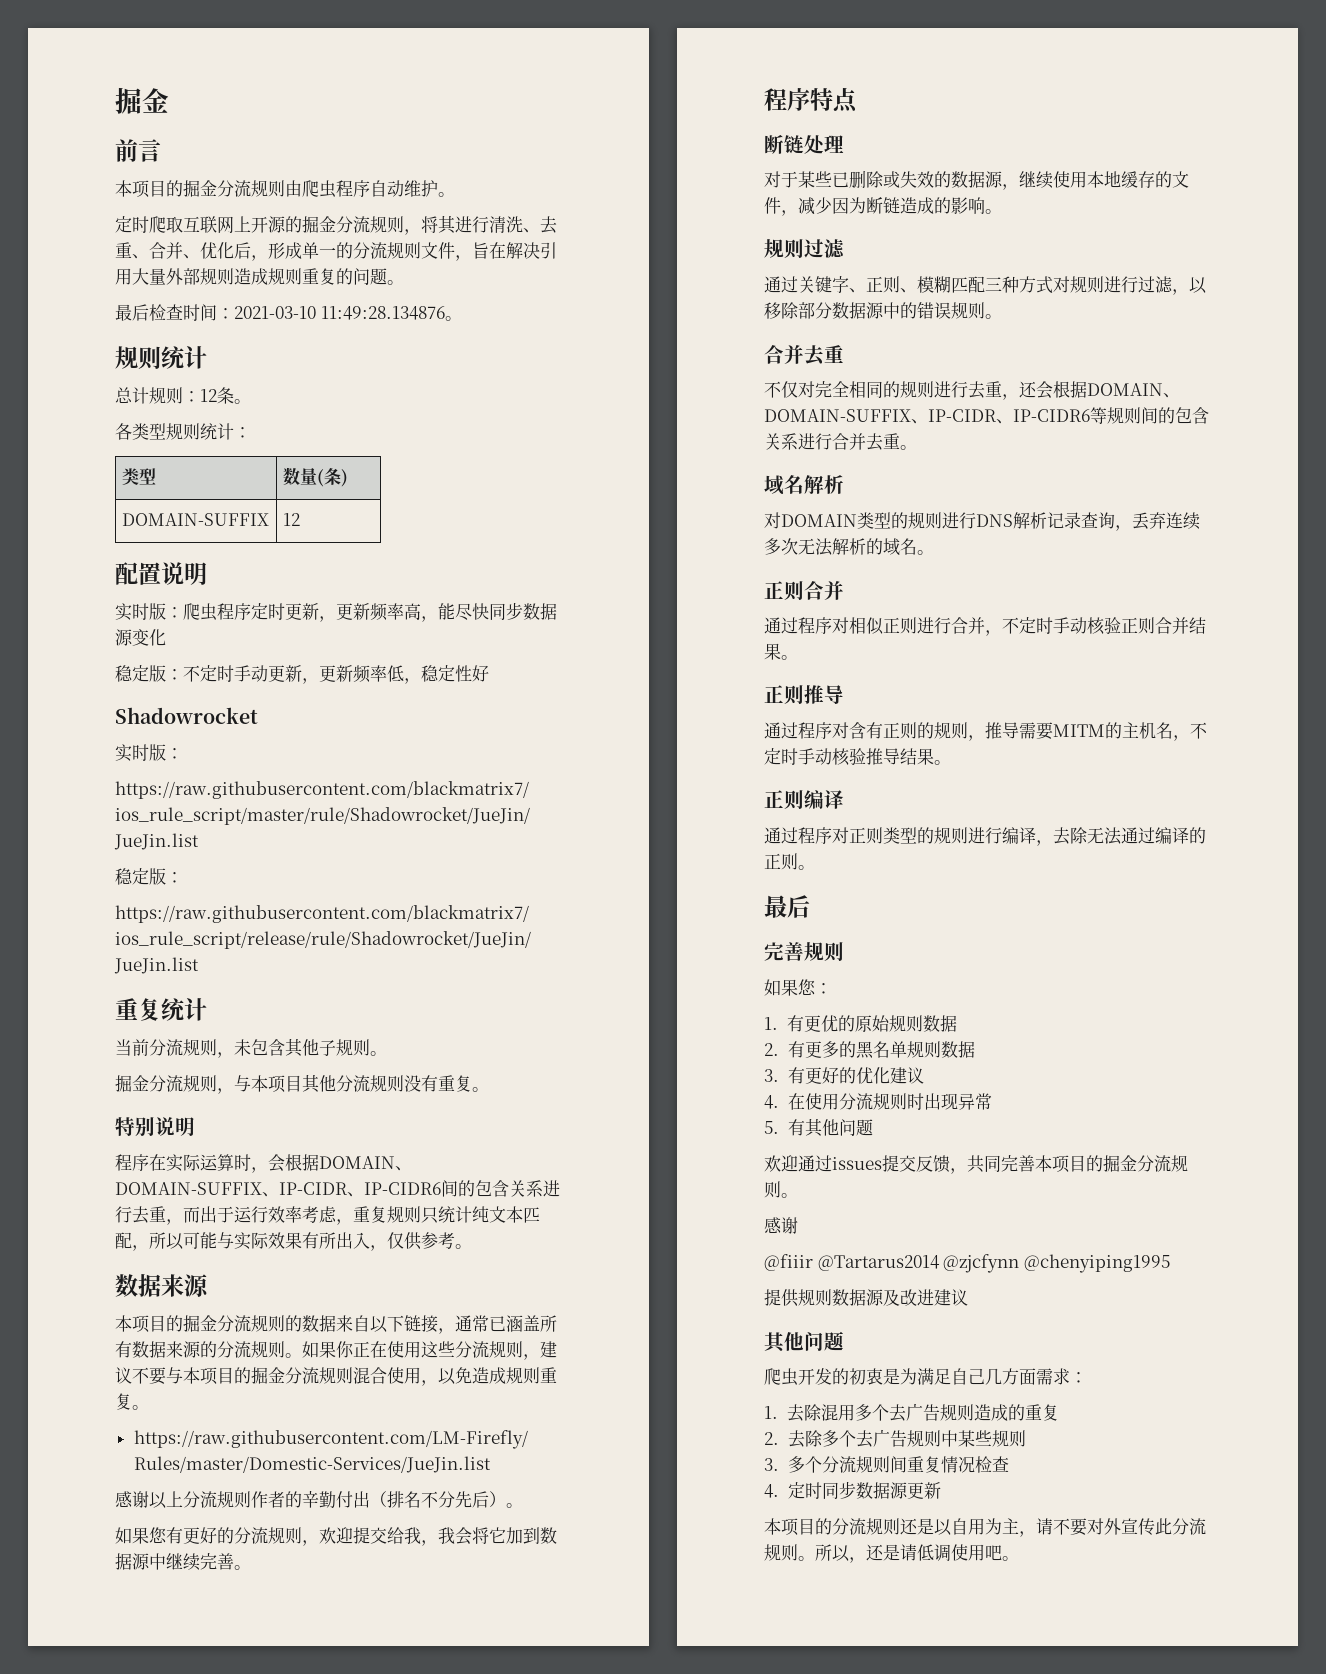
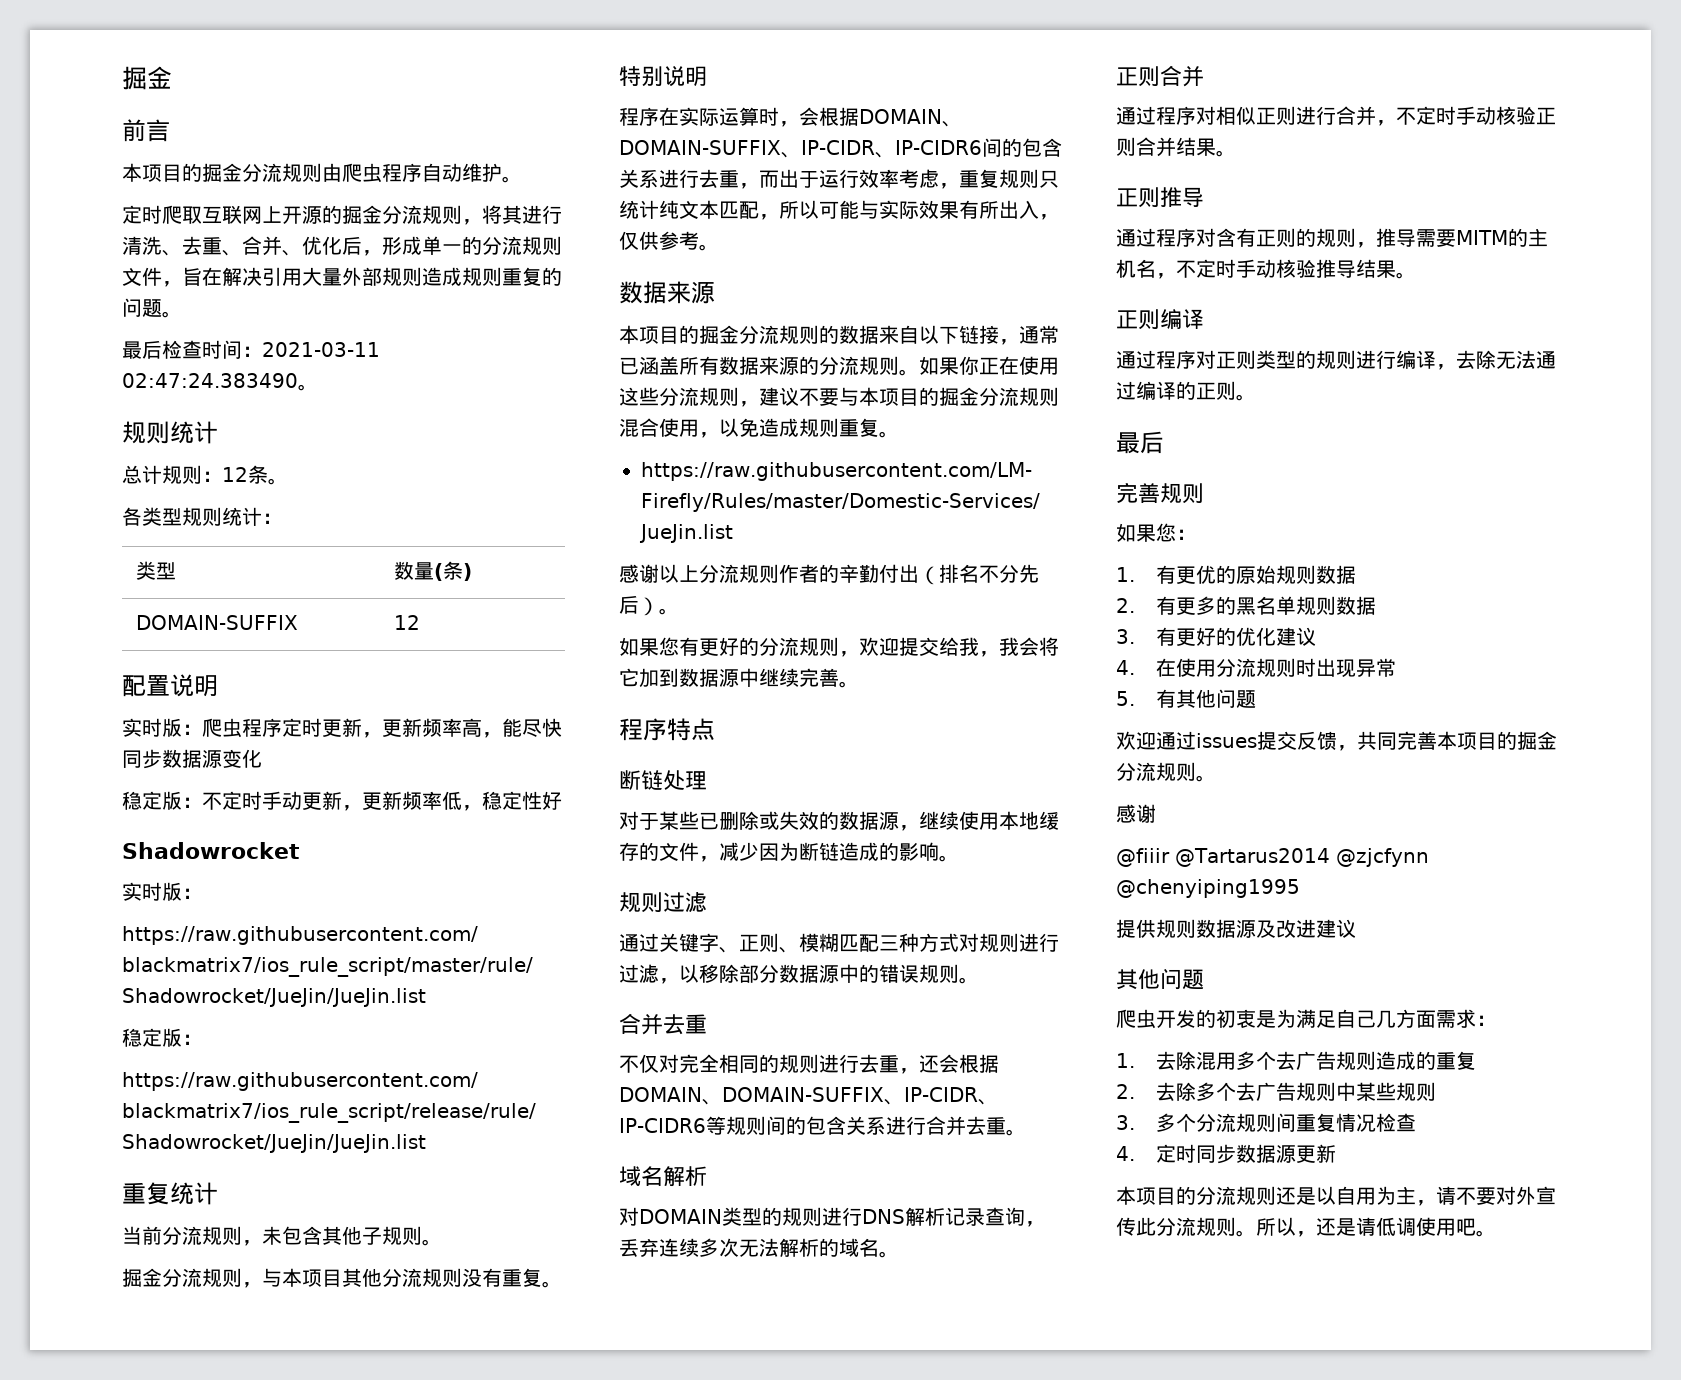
- 最后检查时间：2021-03-10 11:49:28.134876。
+ 最后检查时间：2021-03-11 02:47:24.383490。

